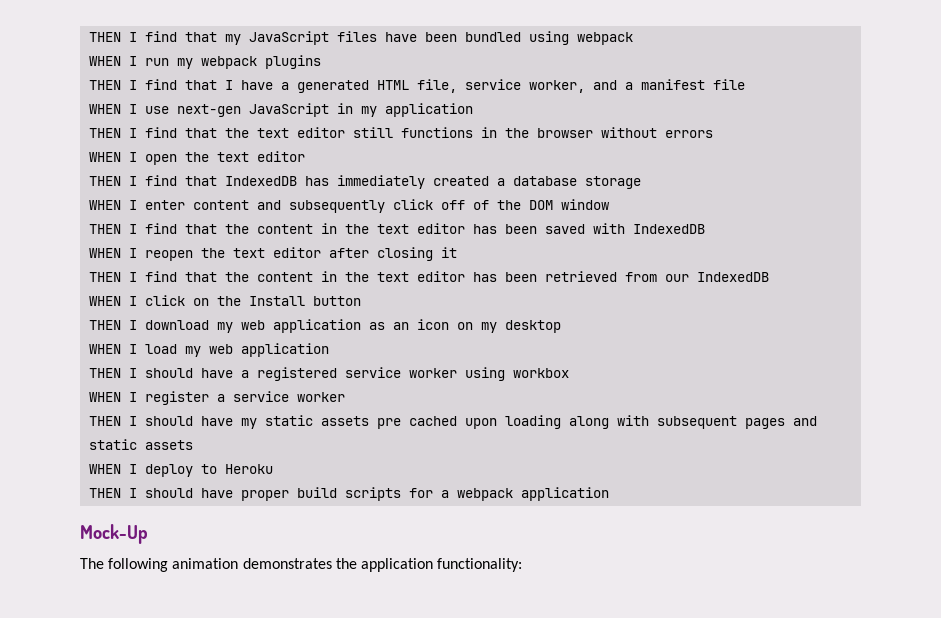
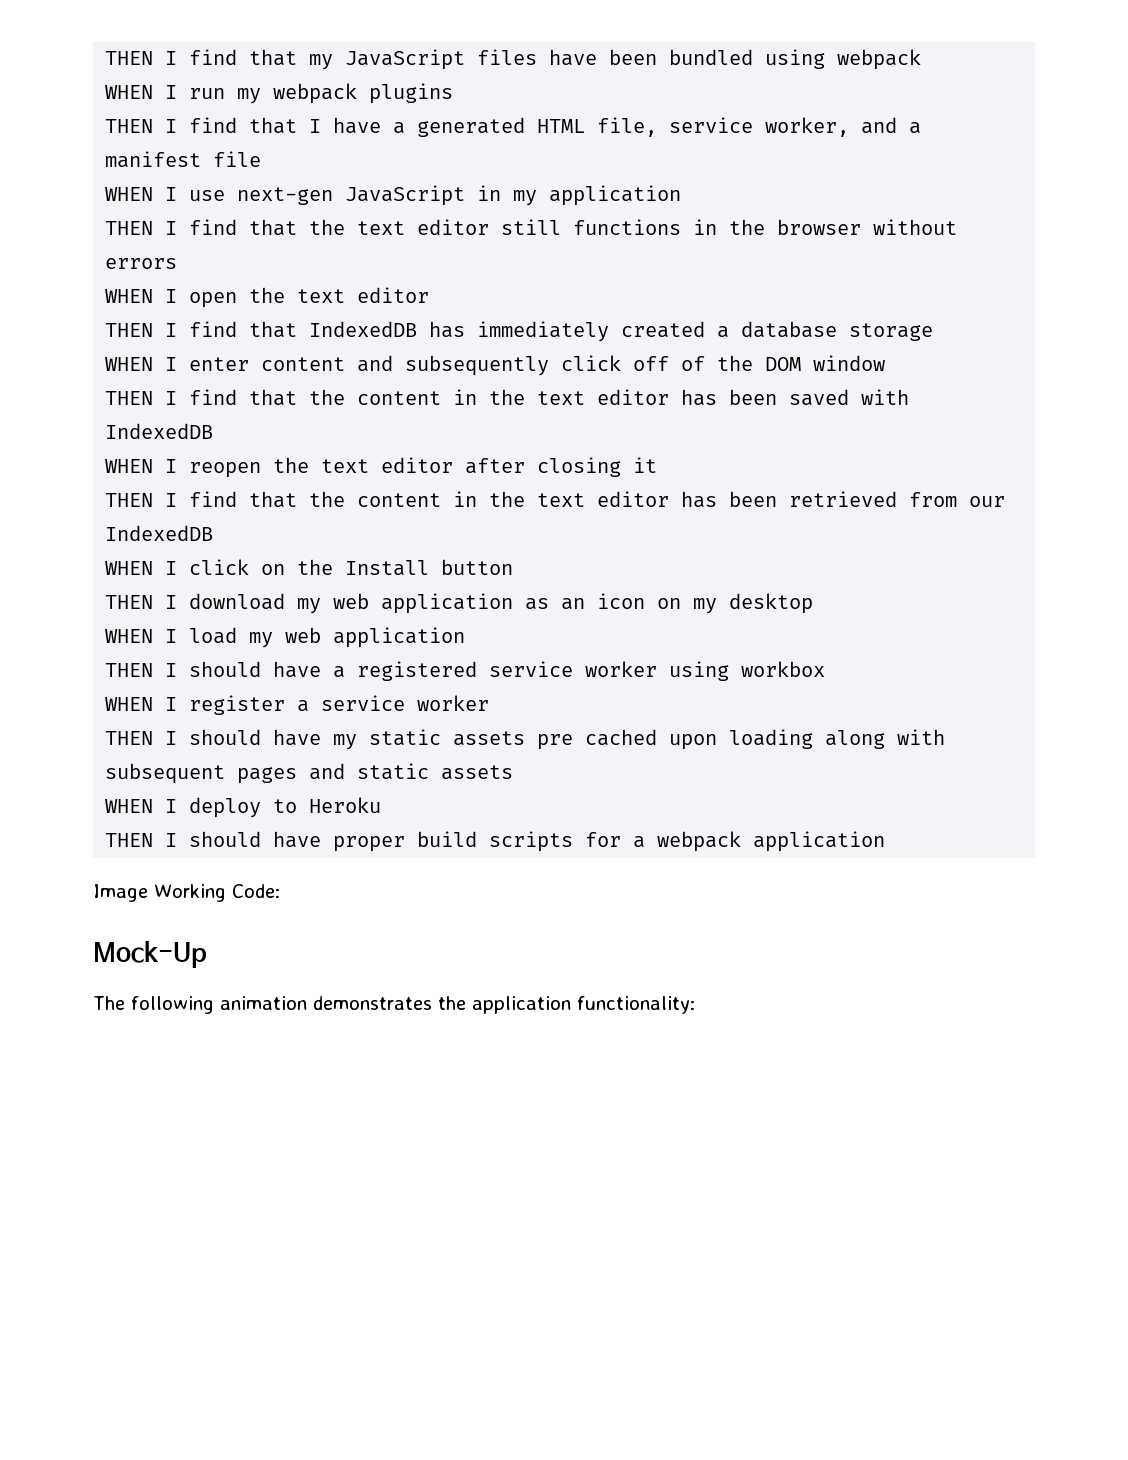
+ Image Working Code:

